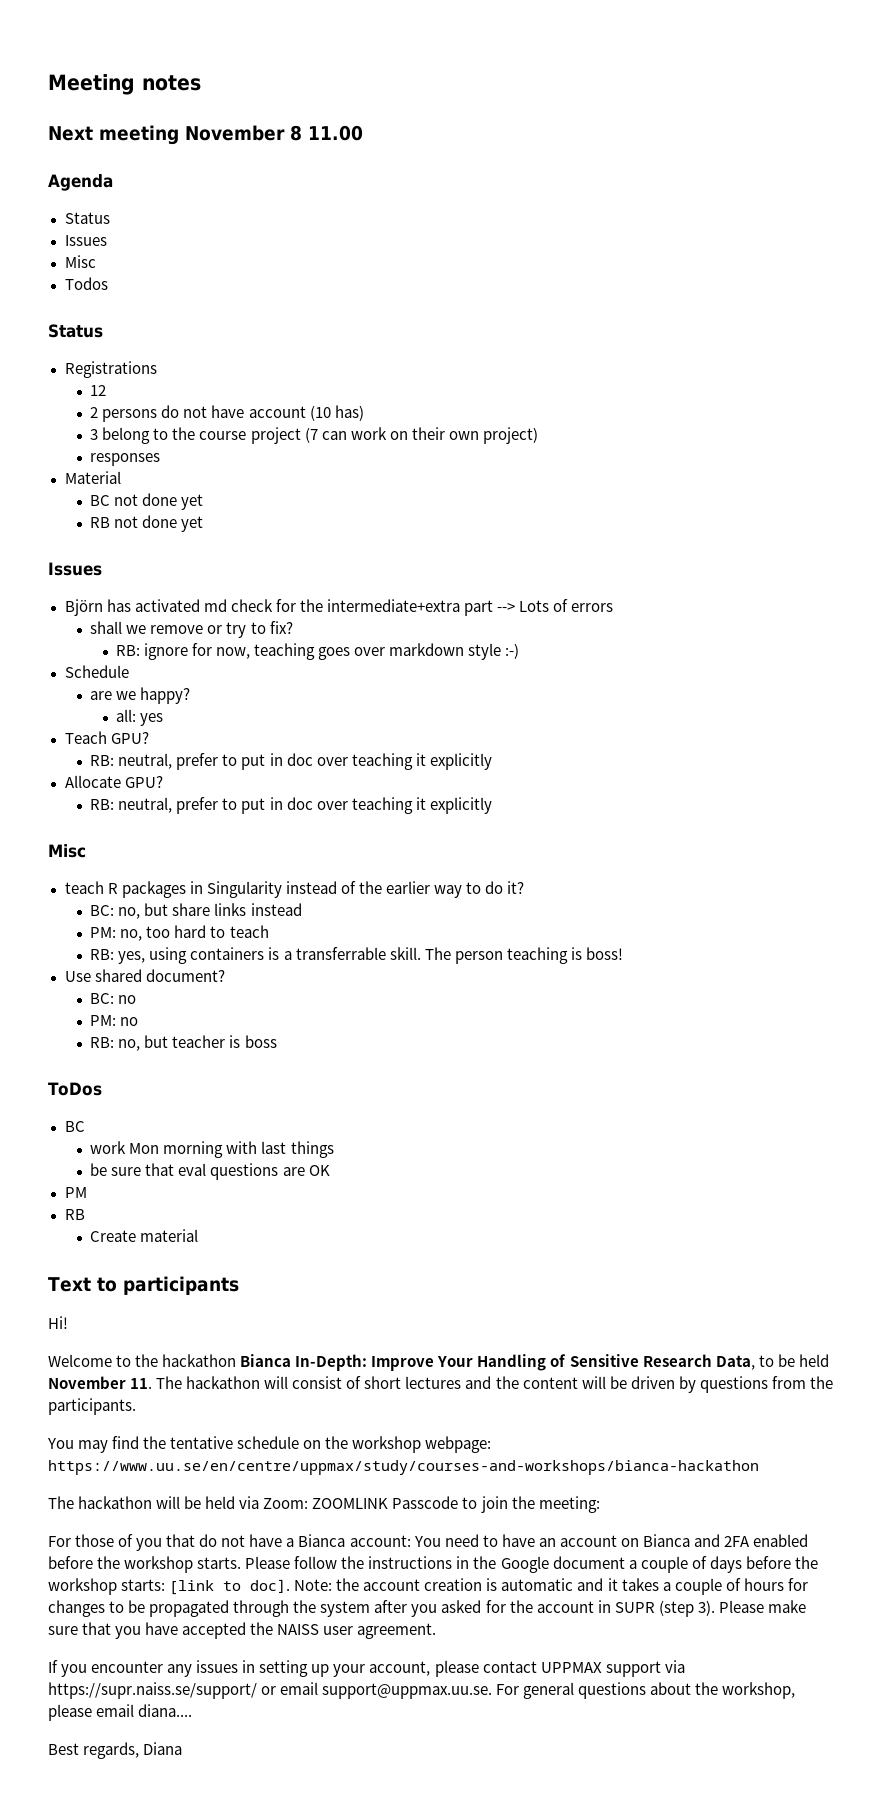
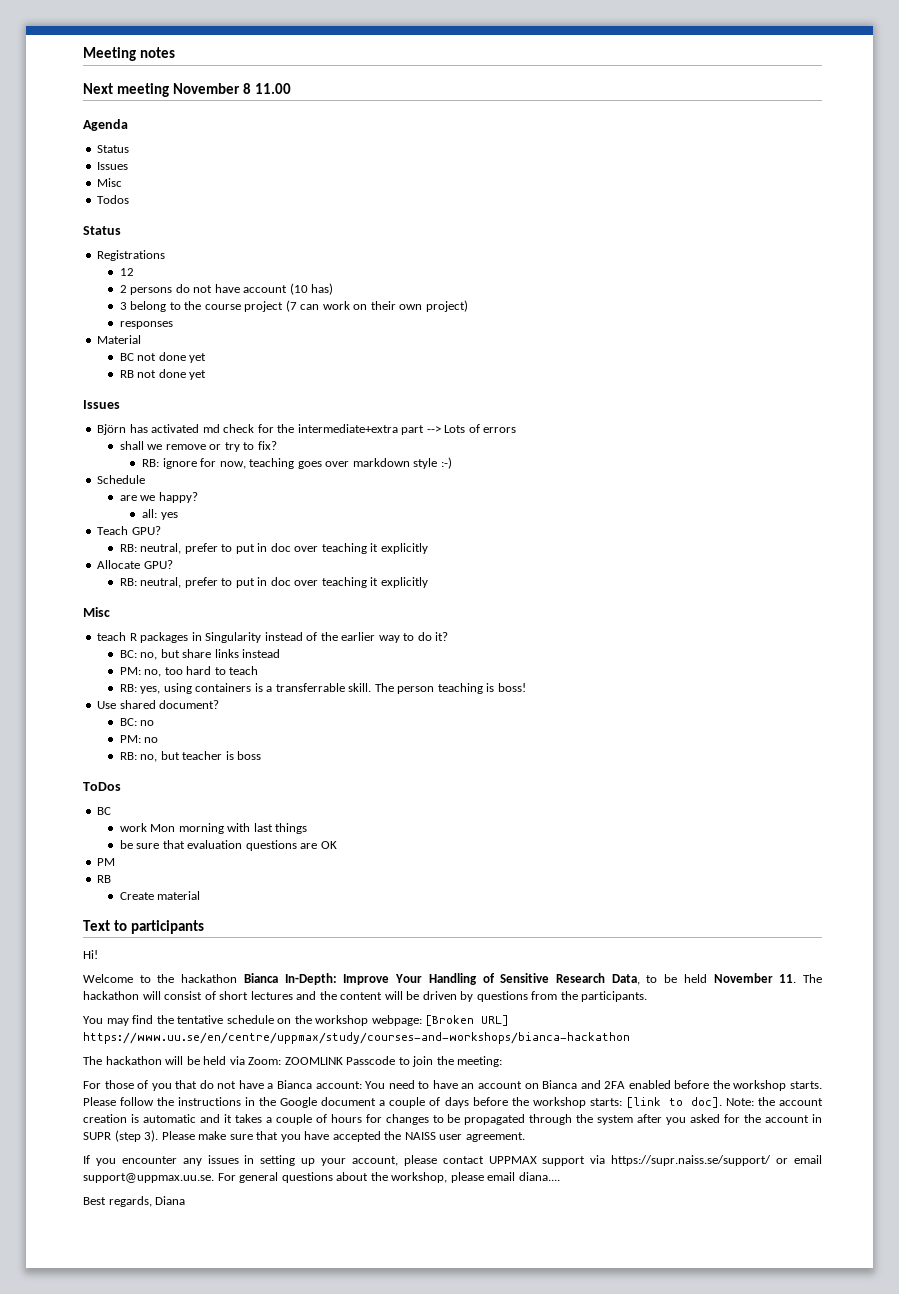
- be sure that eval questions are OK
+ be sure that evaluation questions are OK
- You may find the tentative schedule on the workshop webpage: https://www.uu.se/en/centre/uppmax/study/courses-and-workshops/bianca-hackathon
+ You may find the tentative schedule on the workshop webpage: [Broken URL] https://www.uu.se/en/centre/uppmax/study/courses-and-workshops/bianca-hackathon

